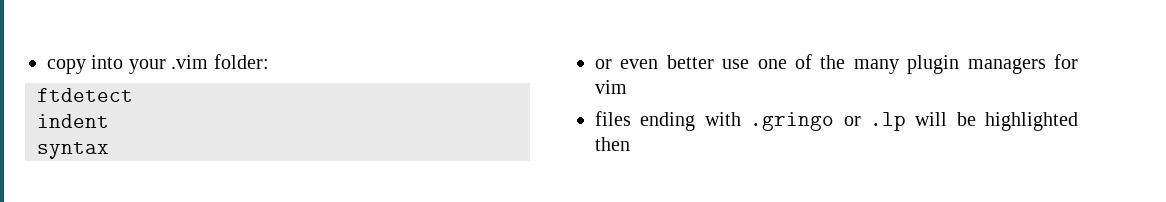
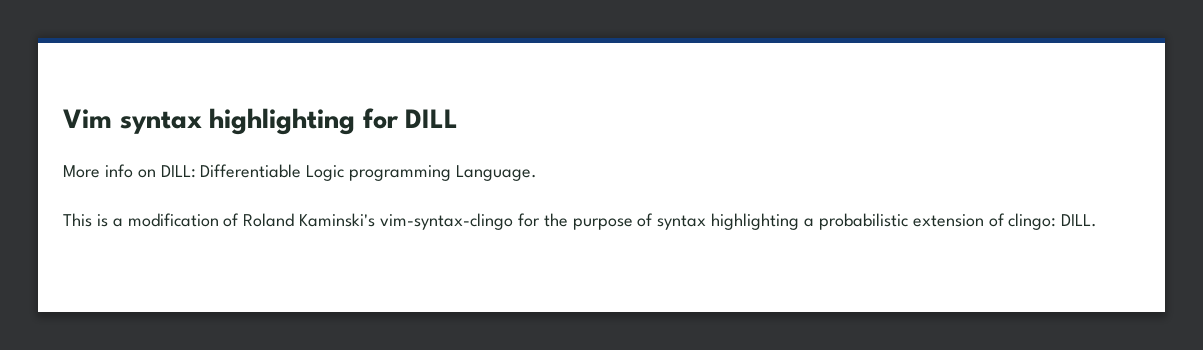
- copy into your .vim folder:
- ftdetect
- indent
- syntax
- or even better use one of the many plugin managers for vim
- files ending with .gringo or .lp will be highlighted then
+ Vim syntax highlighting for DILL
+ More info on DILL: Differentiable Logic programming Language.
+ This is a modification of Roland Kaminski's vim-syntax-clingo for the purpose of syntax highlighting a probabilistic extension of clingo: DILL.

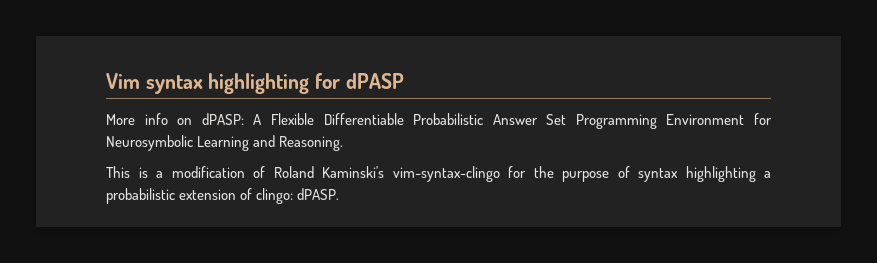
- Vim syntax highlighting for DILL
+ Vim syntax highlighting for dPASP
- More info on DILL: Differentiable Logic programming Language.
+ More info on dPASP: A Flexible Differentiable Probabilistic Answer Set Programming Environment for Neurosymbolic Learning and Reasoning.
- This is a modification of Roland Kaminski's vim-syntax-clingo for the purpose of syntax highlighting a probabilistic extension of clingo: DILL.
+ This is a modification of Roland Kaminski's vim-syntax-clingo for the purpose of syntax highlighting a probabilistic extension of clingo: dPASP.

